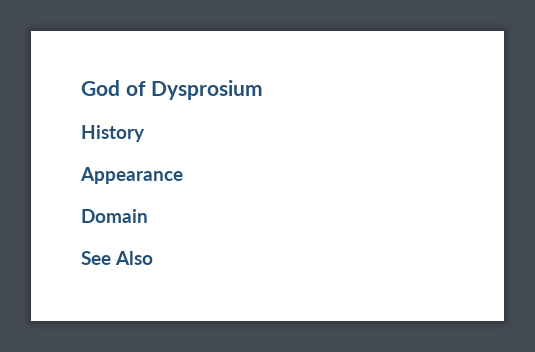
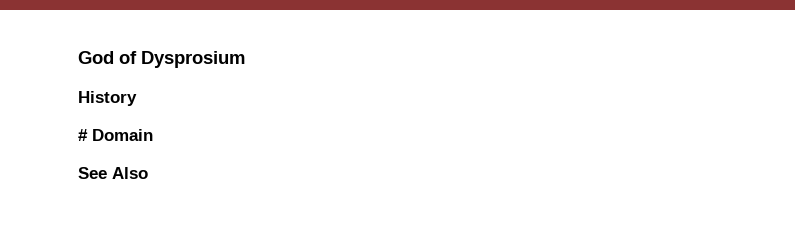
- Appearance
- Domain
+ # Domain

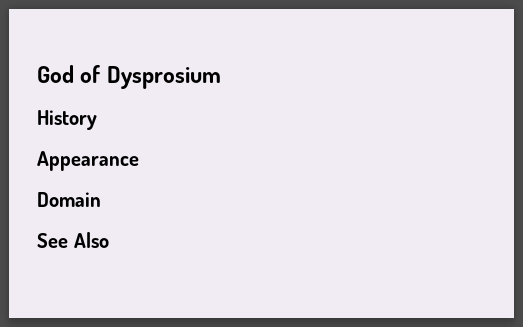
- # Domain
+ Appearance
+ Domain

